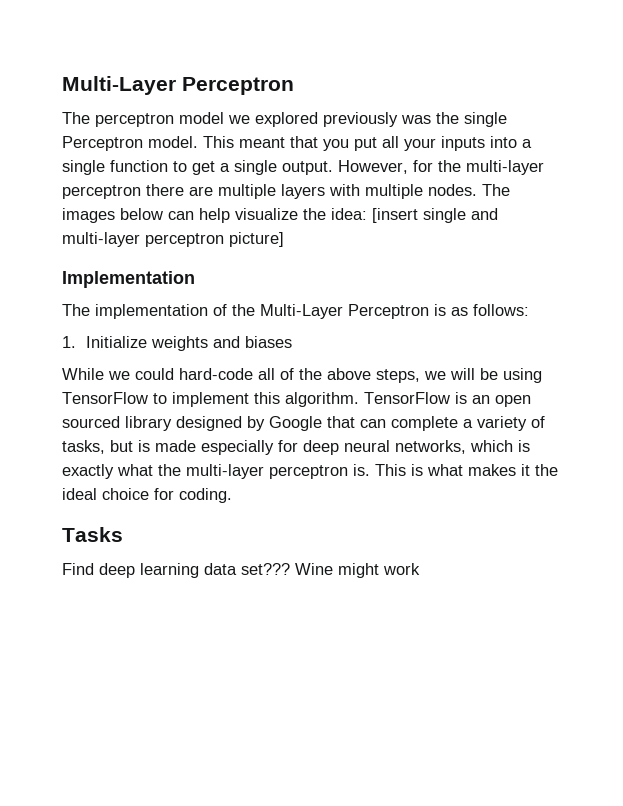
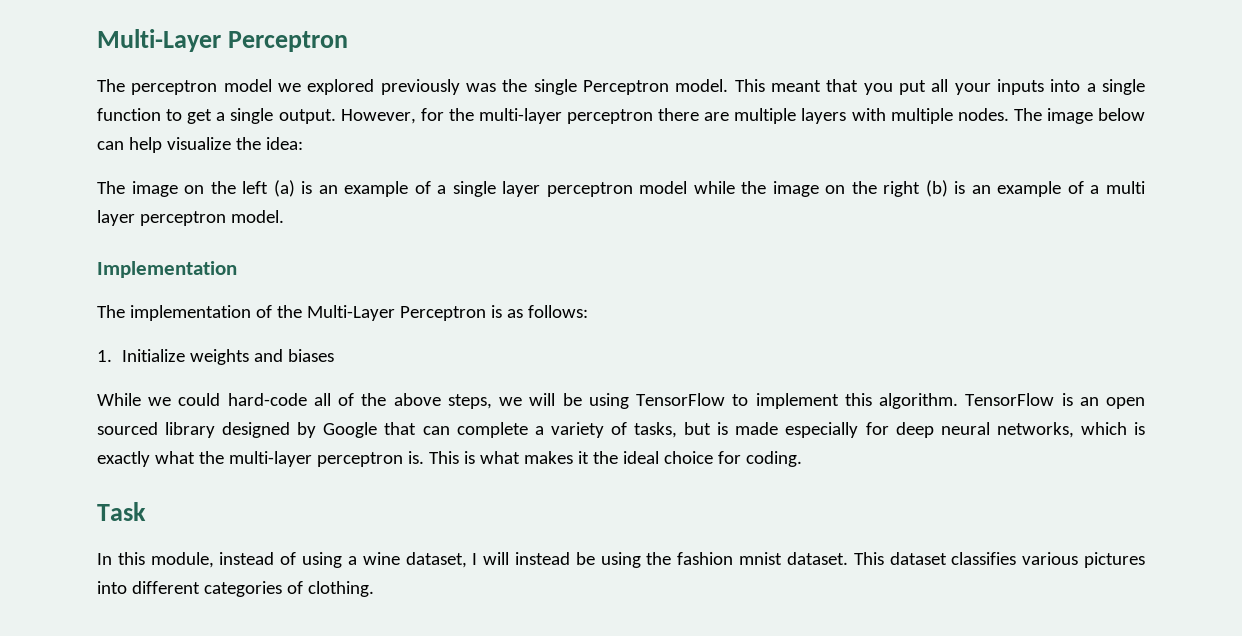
- The images below can help visualize the idea: [insert single and multi-layer perceptron picture]
+ The image below can help visualize the idea:
+ The image on the left (a) is an example of a single layer perceptron model while the image on the right (b) is an example of a multi layer perceptron model.
- Tasks
- Find deep learning data set??? Wine might work
+ Task
+ In this module, instead of using a wine dataset, I will instead be using the fashion mnist dataset. This dataset classifies various pictures into different categories of clothing.

